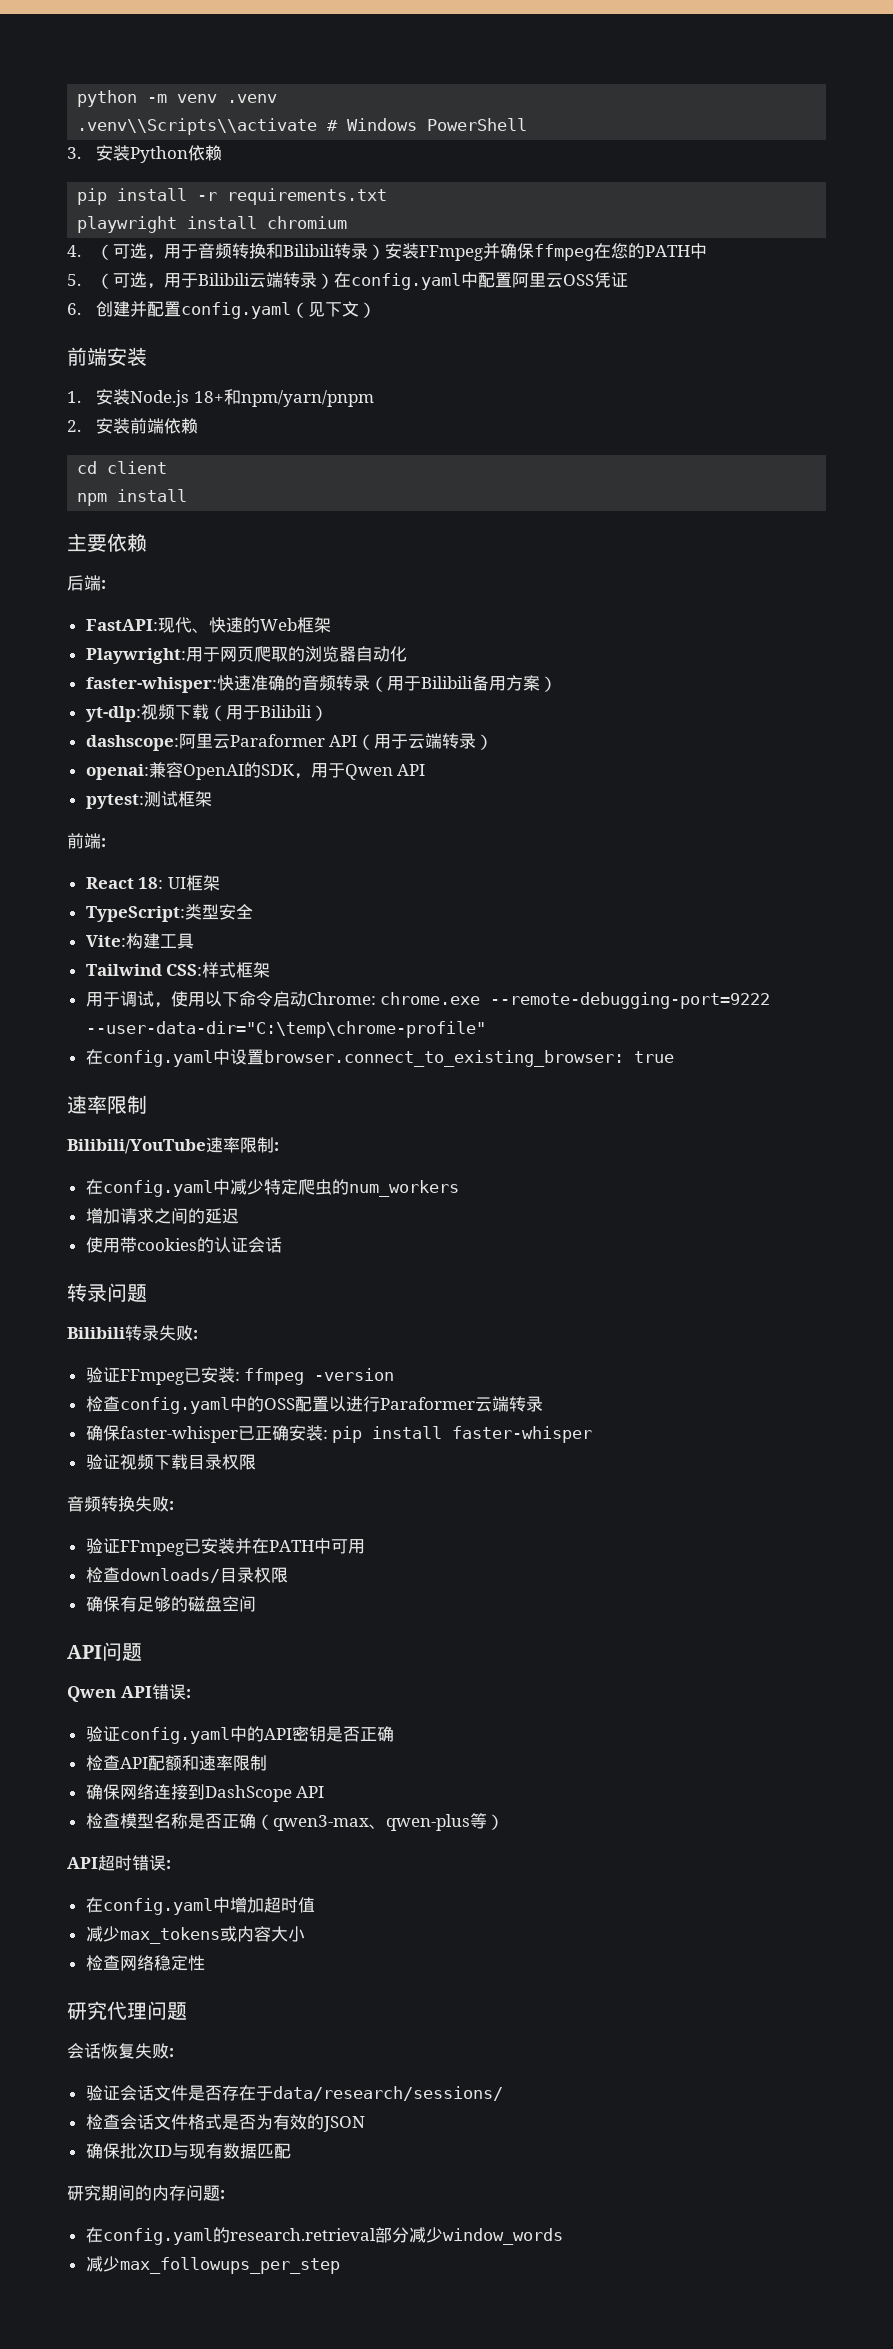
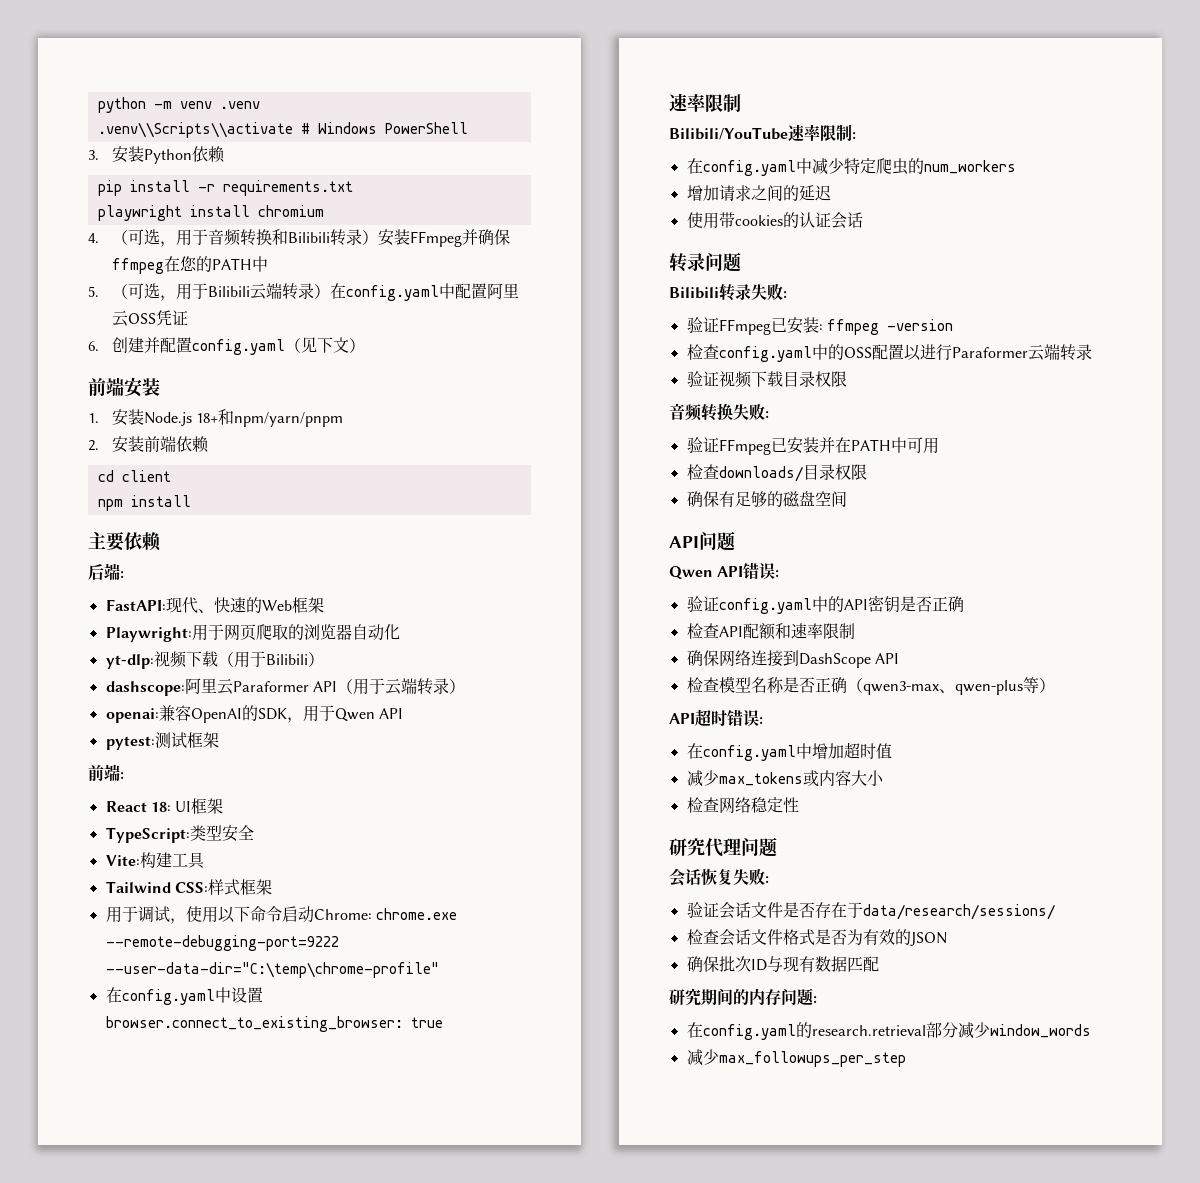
- faster-whisper:快速准确的音频转录（用于Bilibili备用方案）
- 确保faster-whisper已正确安装: pip install faster-whisper

